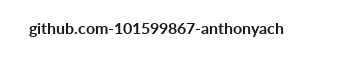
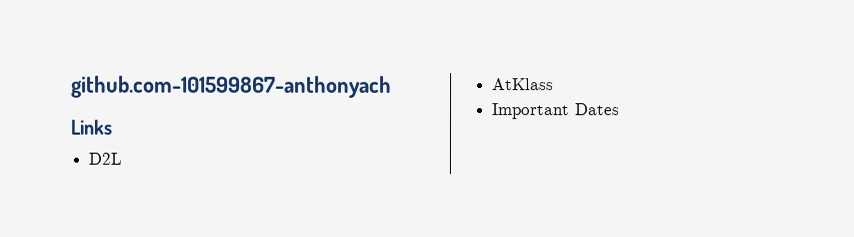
+ Links
+ D2L
+ AtKlass
+ Important Dates

